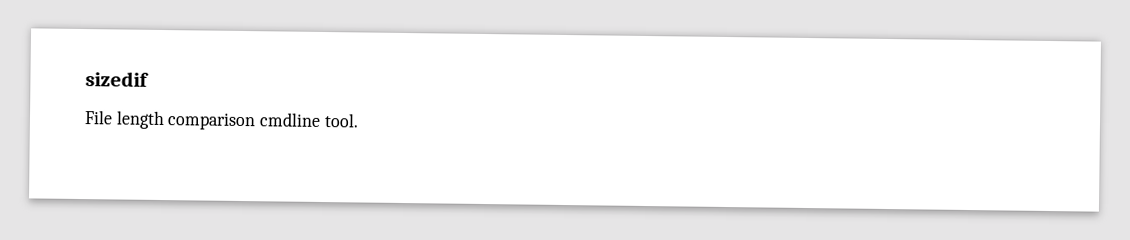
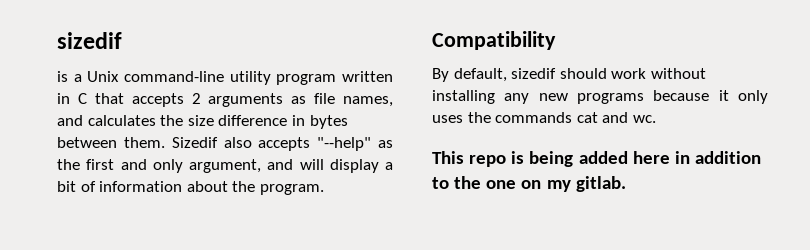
- File length comparison cmdline tool.
+ is a Unix command-line utility program written in C that accepts 2 arguments as file names, and calculates the size difference in bytes between them. Sizedif also accepts "--help" as the first and only argument, and will display a bit of information about the program.
+ Compatibility
+ By default, sizedif should work without installing any new programs because it only uses the commands cat and wc.
+ This repo is being added here in addition to the one on my gitlab.

